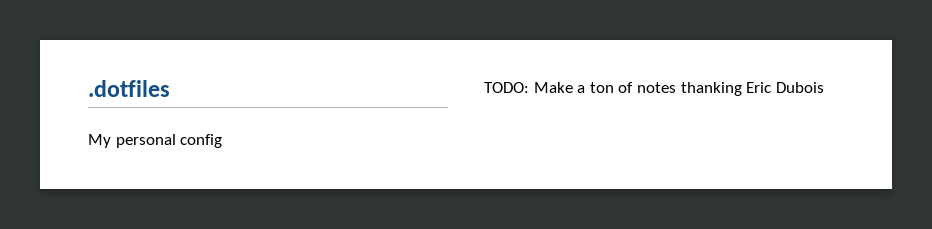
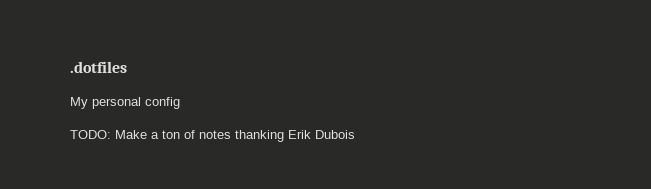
- TODO: Make a ton of notes thanking Eric Dubois
+ TODO: Make a ton of notes thanking Erik Dubois

